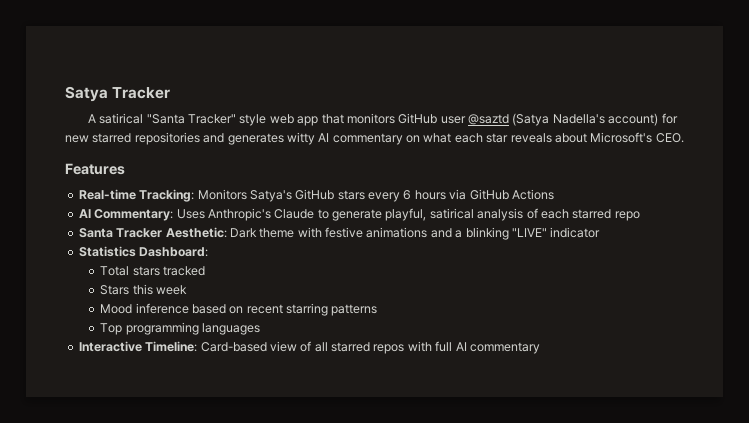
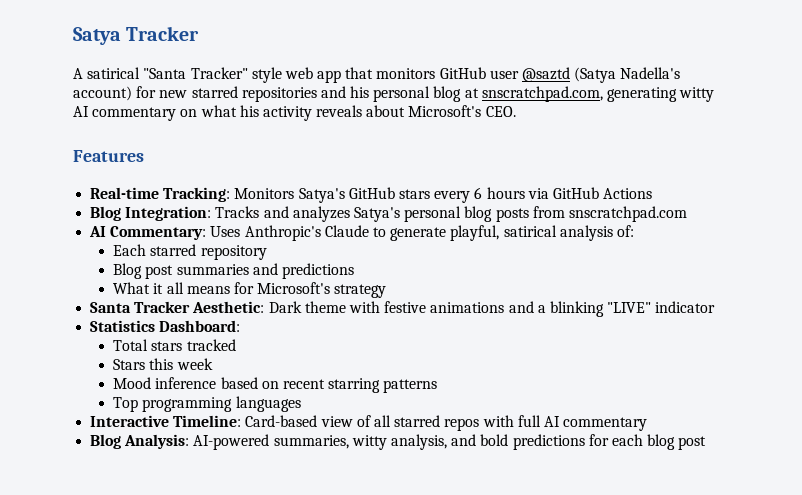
- A satirical "Santa Tracker" style web app that monitors GitHub user @saztd (Satya Nadella's account) for new starred repositories and generates witty AI commentary on what each star reveals about Microsoft's CEO.
+ A satirical "Santa Tracker" style web app that monitors GitHub user @saztd (Satya Nadella's account) for new starred repositories and his personal blog at snscratchpad.com, generating witty AI commentary on what his activity reveals about Microsoft's CEO.
+ Blog Integration: Tracks and analyzes Satya's personal blog posts from snscratchpad.com
- AI Commentary: Uses Anthropic's Claude to generate playful, satirical analysis of each starred repo
+ AI Commentary: Uses Anthropic's Claude to generate playful, satirical analysis of:
+ Each starred repository
+ Blog post summaries and predictions
+ What it all means for Microsoft's strategy
+ Blog Analysis: AI-powered summaries, witty analysis, and bold predictions for each blog post

